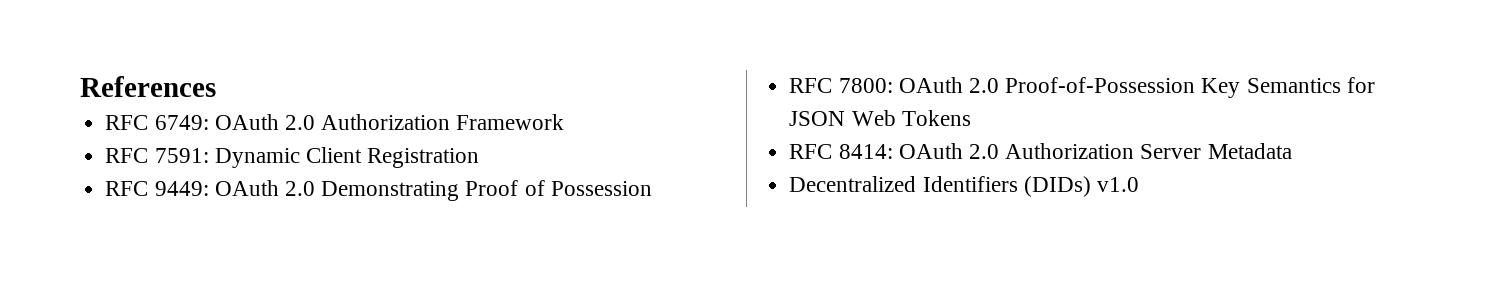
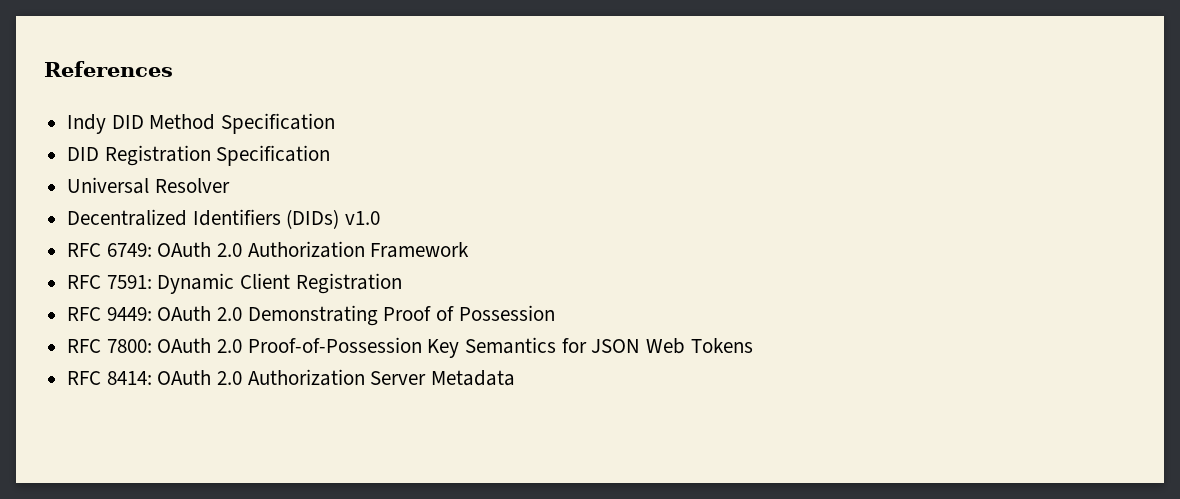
+ Indy DID Method Specification
+ DID Registration Specification
+ Universal Resolver
+ Decentralized Identifiers (DIDs) v1.0
- Decentralized Identifiers (DIDs) v1.0

